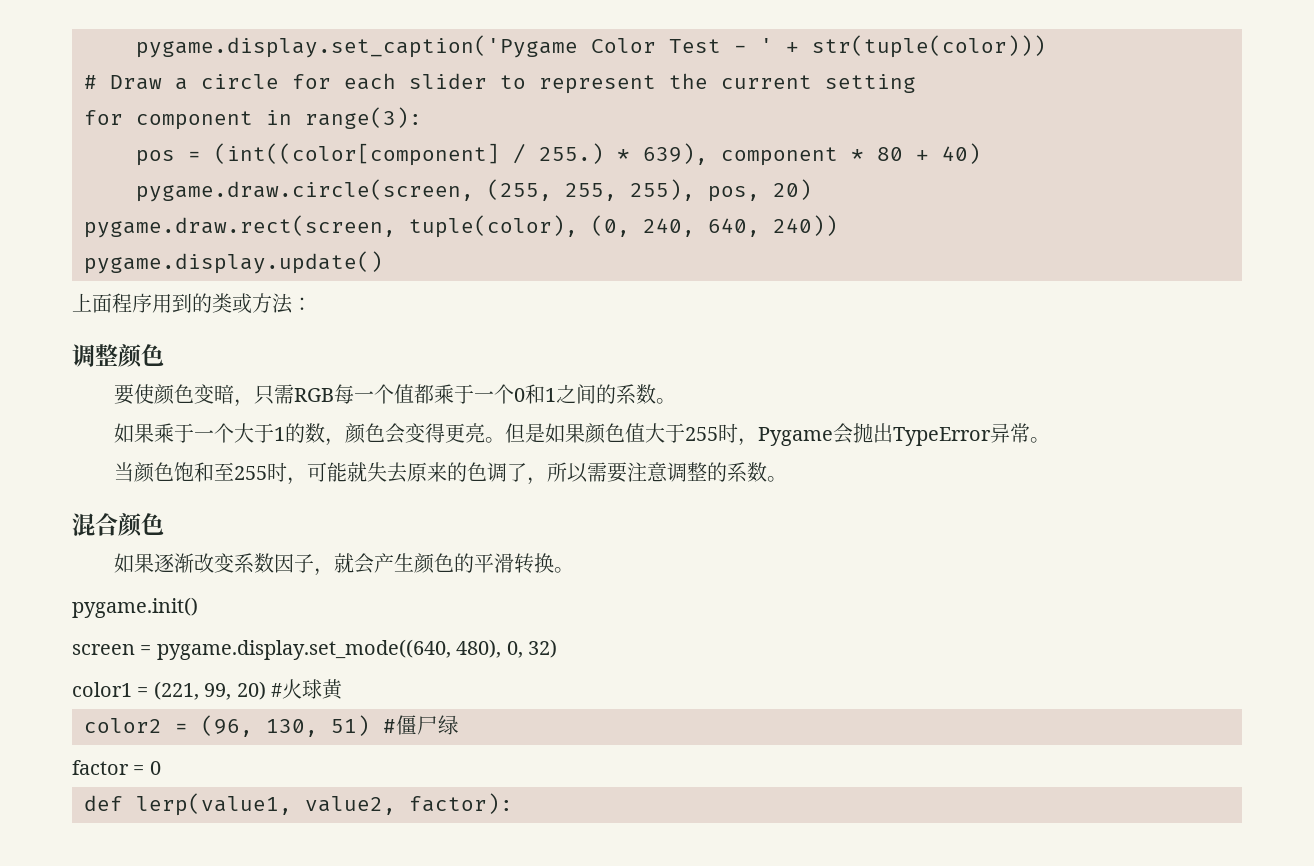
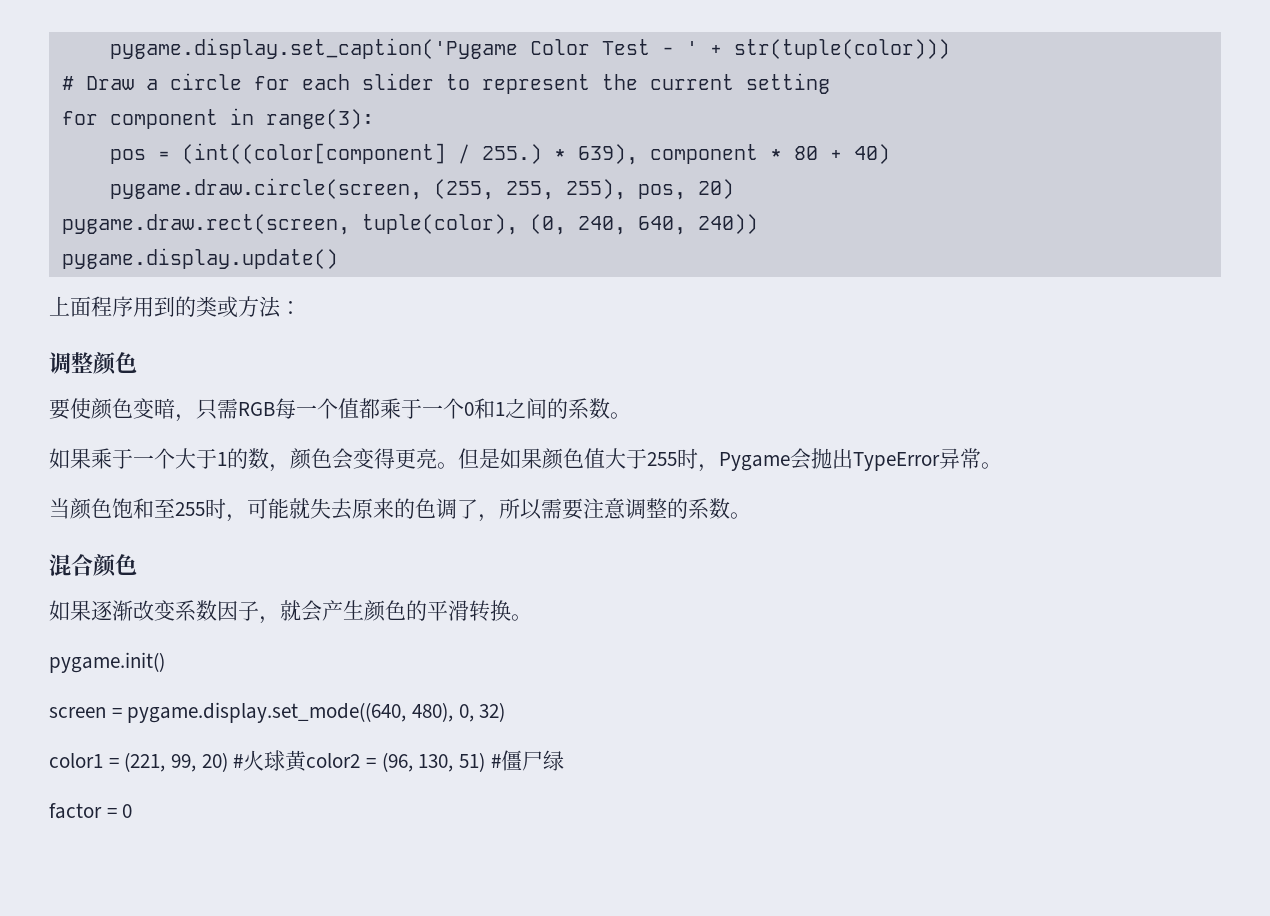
- color1 = (221, 99, 20) #火球黄
- color2 = (96, 130, 51) #僵尸绿
+ color1 = (221, 99, 20) #火球黄color2 = (96, 130, 51) #僵尸绿
- def lerp(value1, value2, factor):

